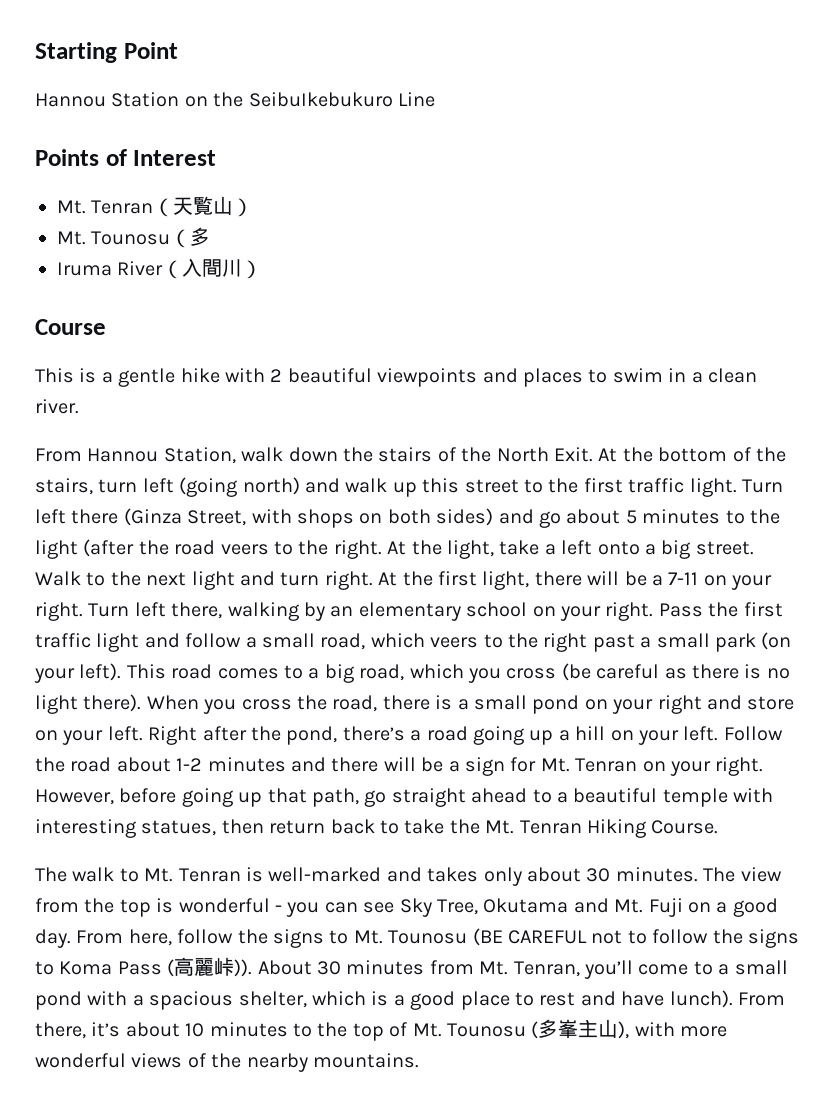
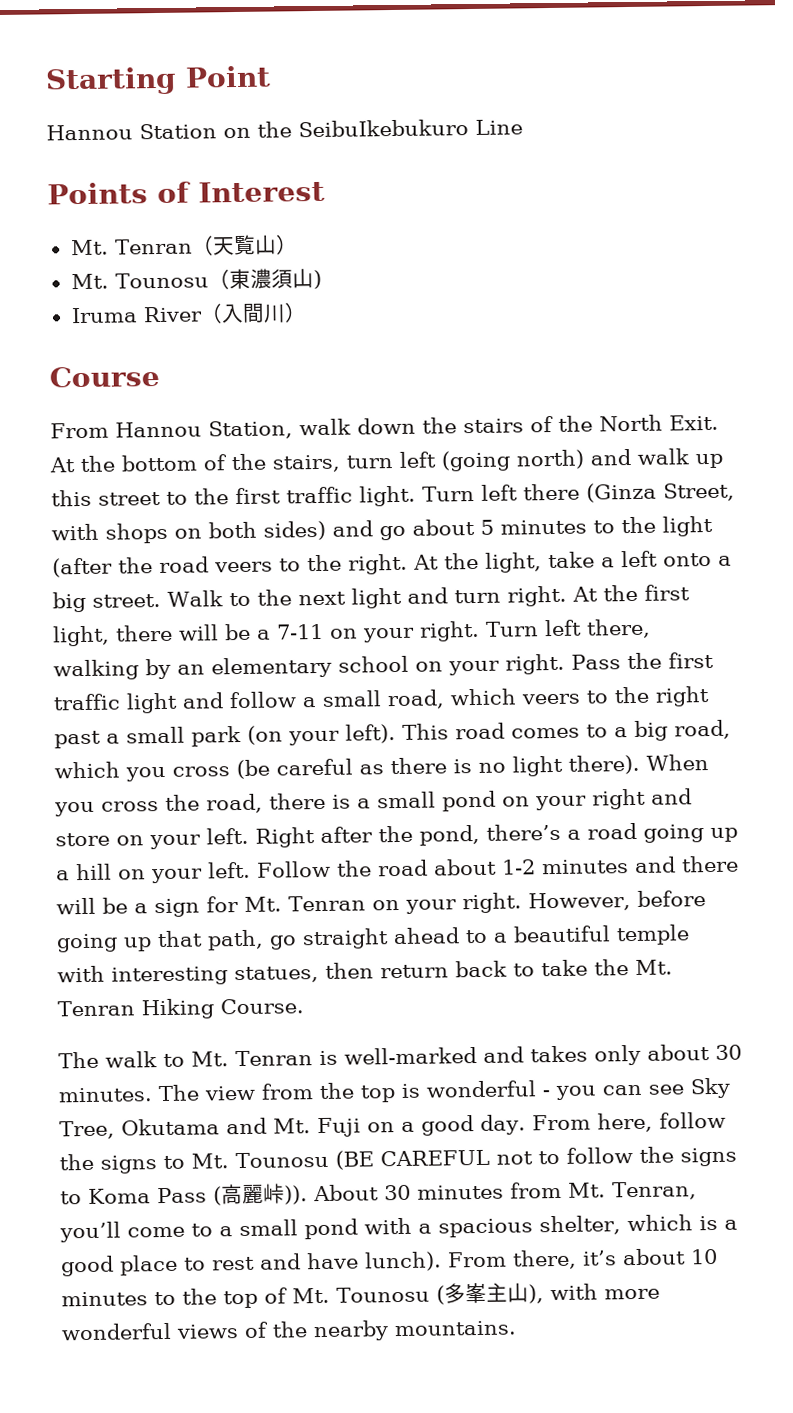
  Mt. Tenran（天覧山）
- Mt. Tounosu（多
+ Mt. Tounosu（東濃須山)
- This is a gentle hike with 2 beautiful viewpoints and places to swim in a clean river.

